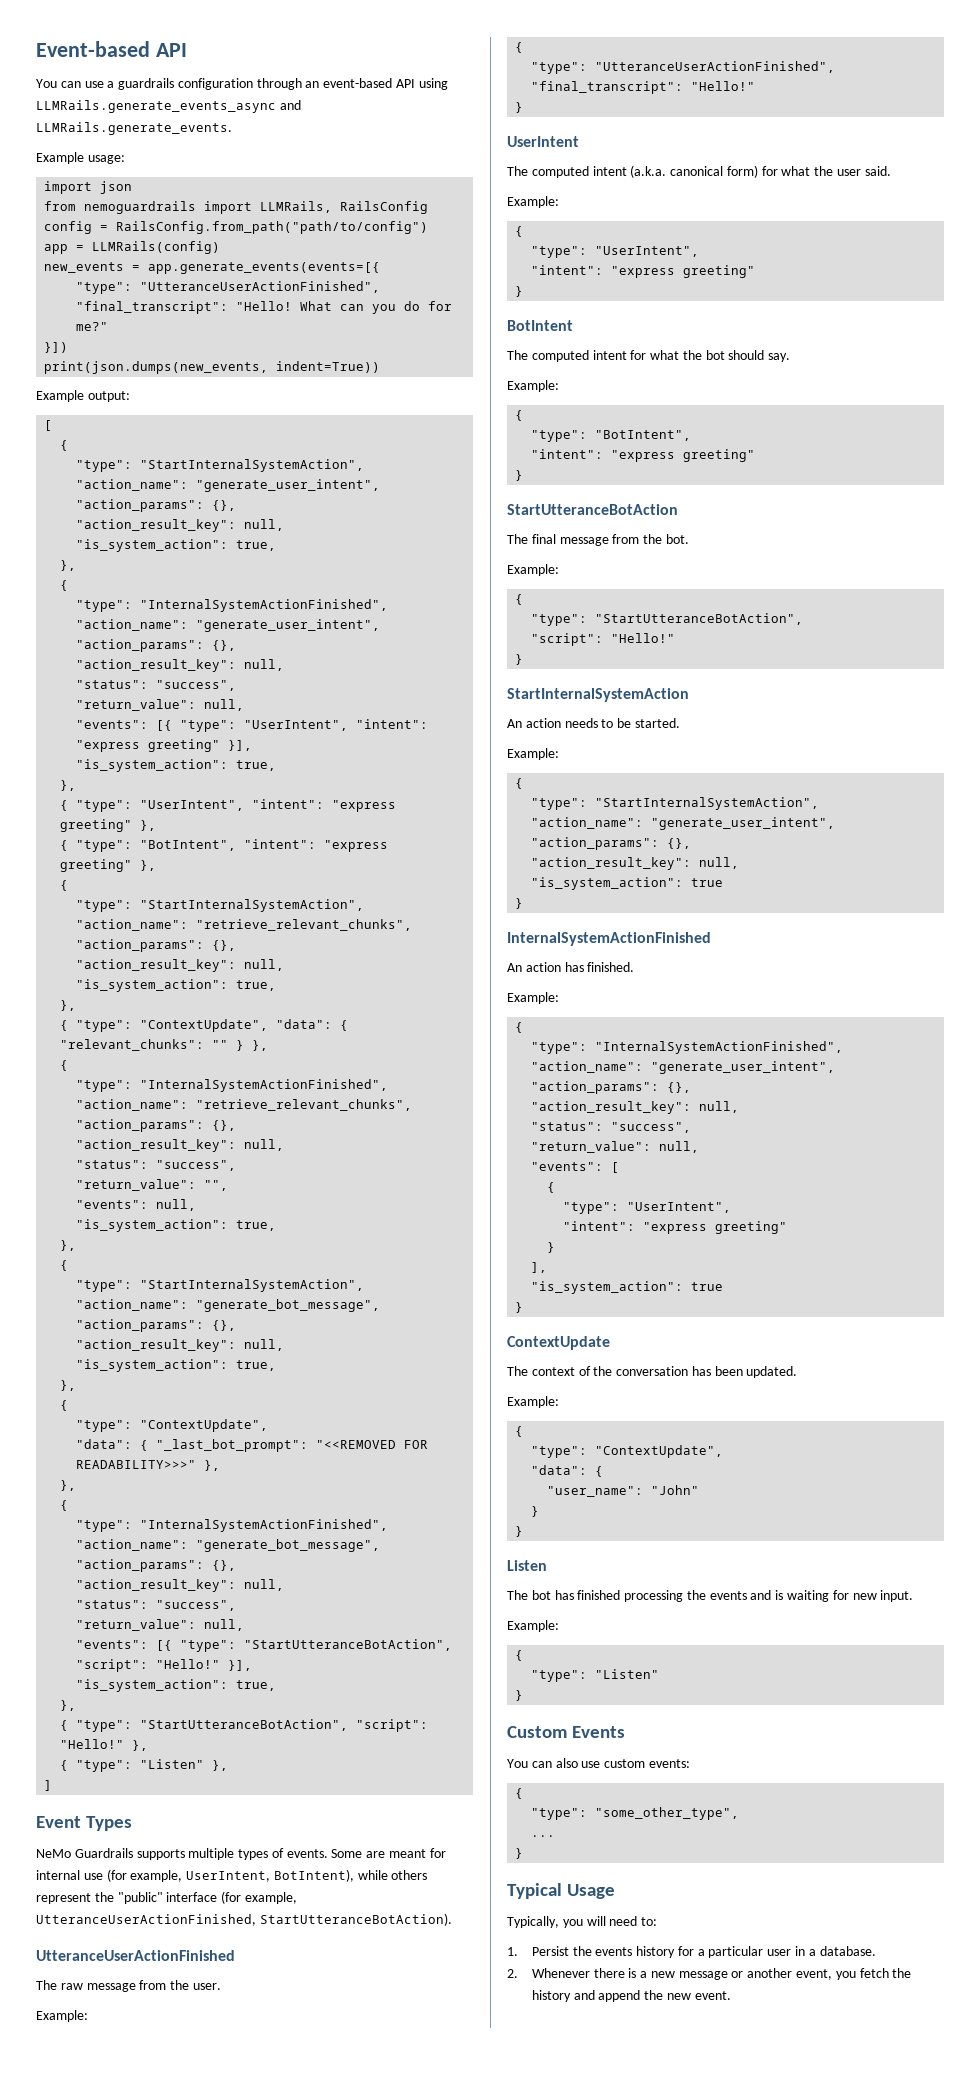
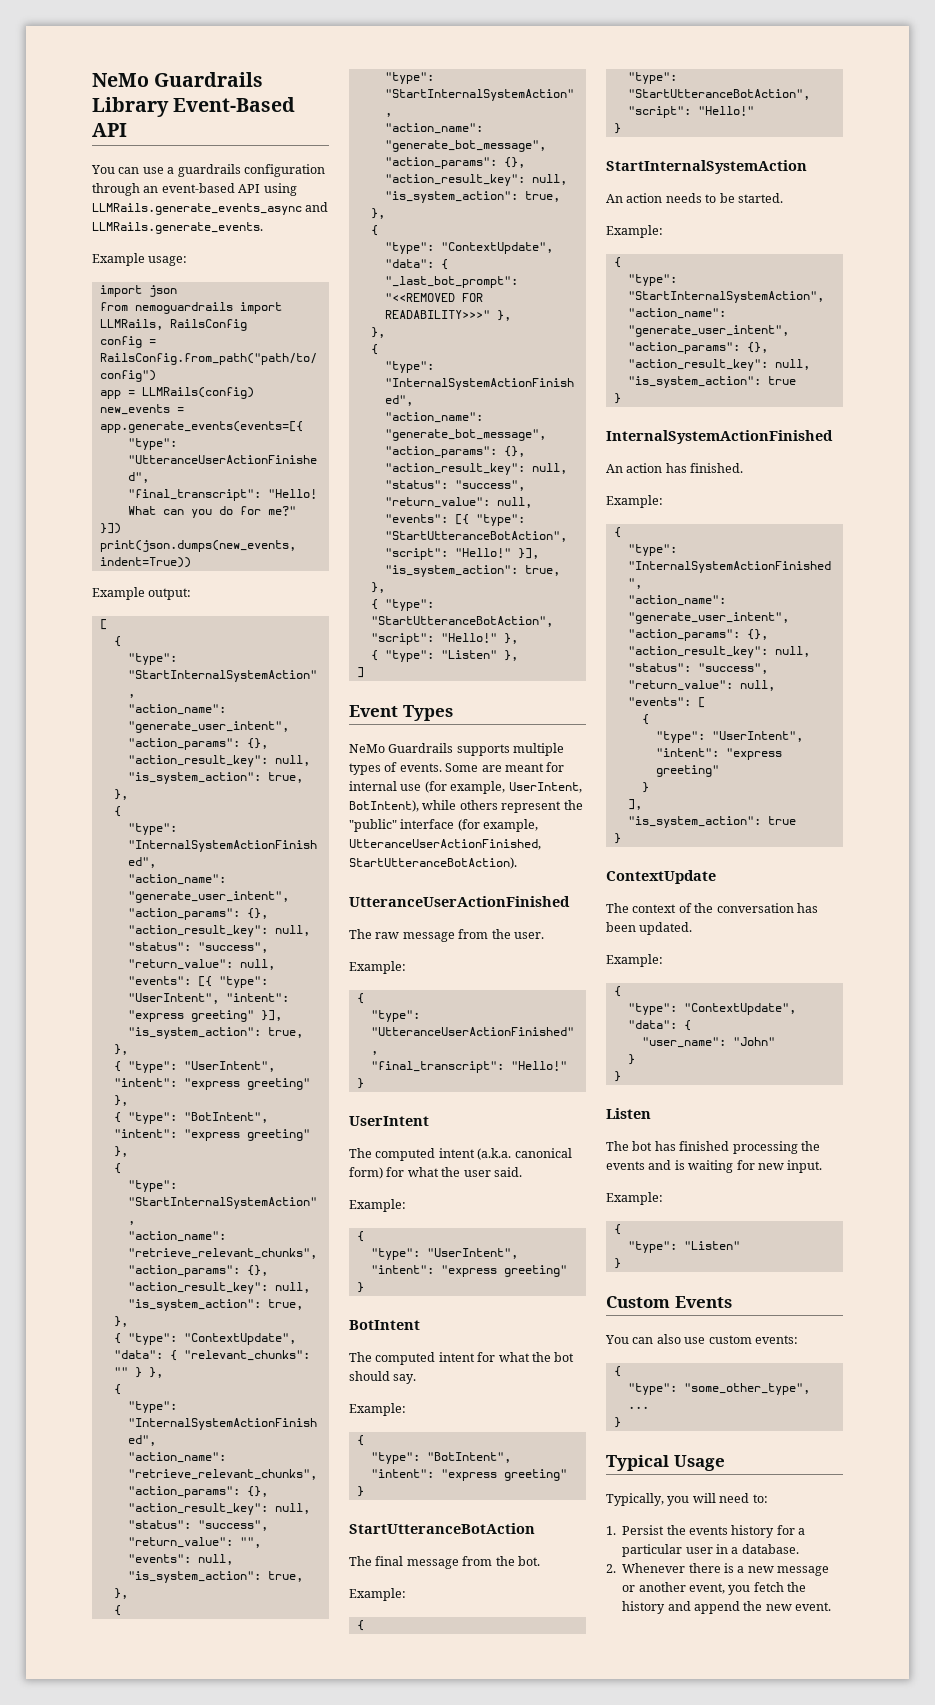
- Event-based API
+ NeMo Guardrails Library Event-Based API

